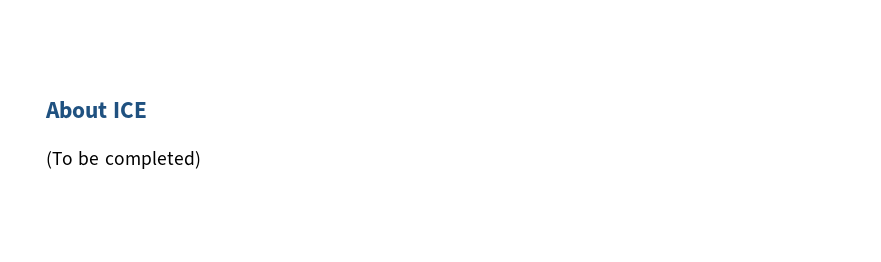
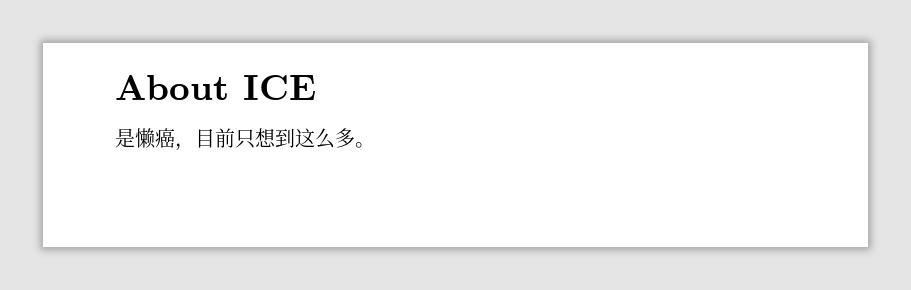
- (To be completed)
+ 是懒癌，目前只想到这么多。

